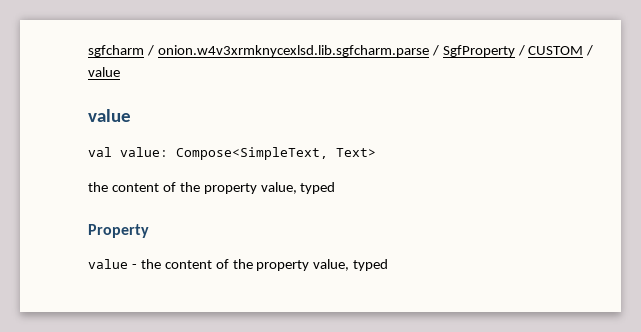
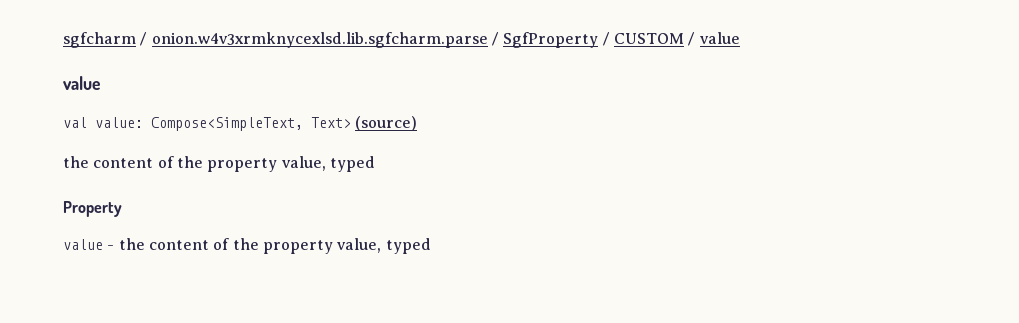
- val value: Compose<SimpleText, Text>
+ val value: Compose<SimpleText, Text> (source)

